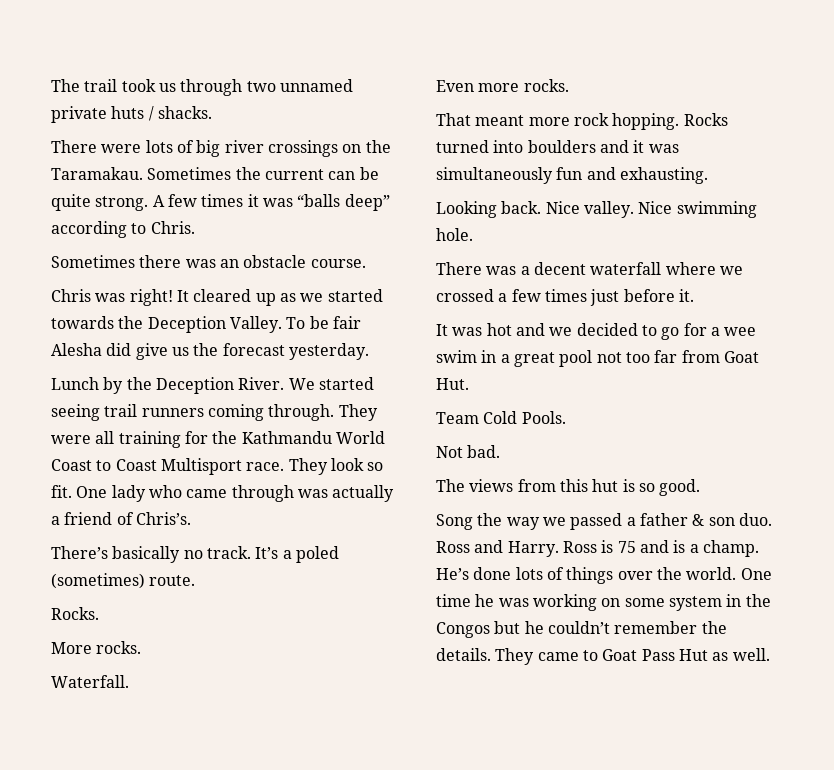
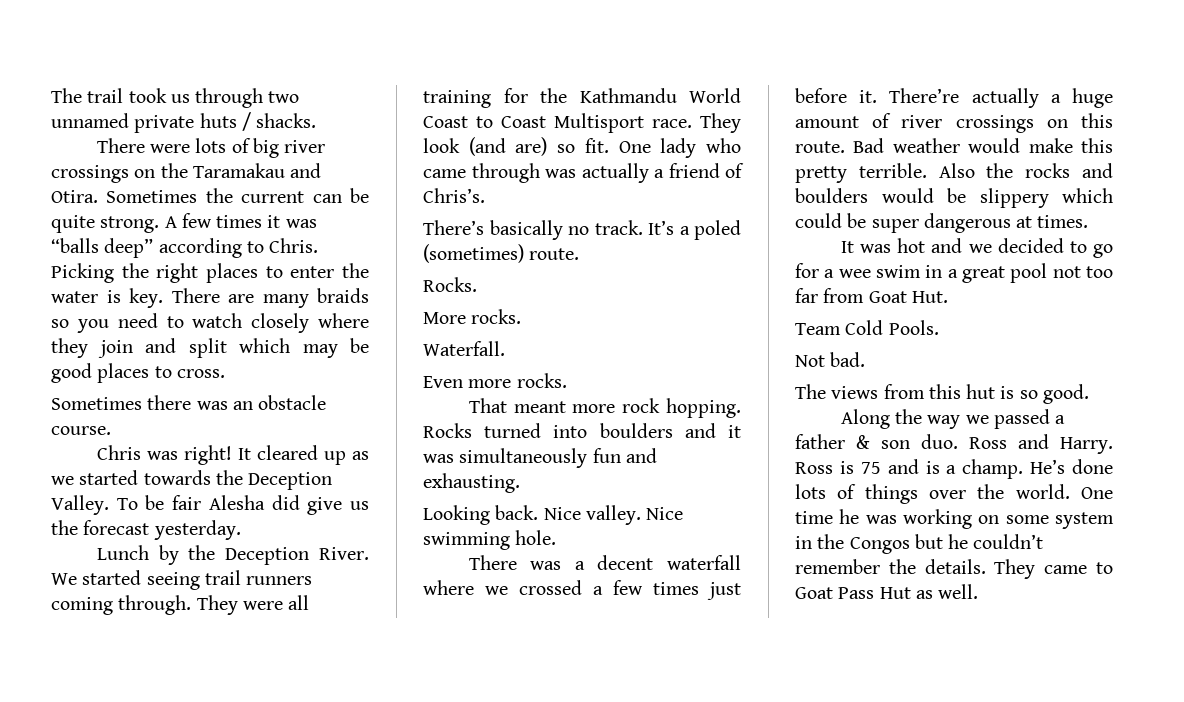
- There were lots of big river crossings on the Taramakau.
+ There were lots of big river crossings on the Taramakau and Otira.
+ Picking the right places to enter the water is key. There are many braids so you need to watch closely where they join and split which may be good places to cross.
- They look so fit.
+ They look (and are) so fit.
+ There’re actually a huge amount of river crossings on this route. Bad weather would make this pretty terrible. Also the rocks and boulders would be slippery which could be super dangerous at times.
- Song the way we passed a father & son duo.
+ Along the way we passed a father & son duo.

